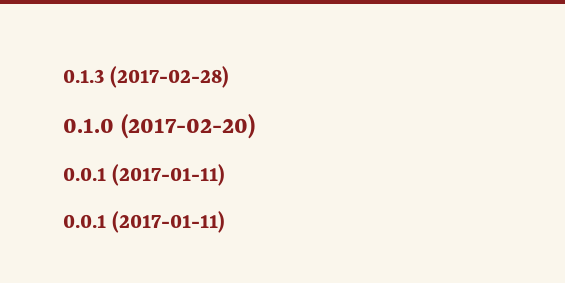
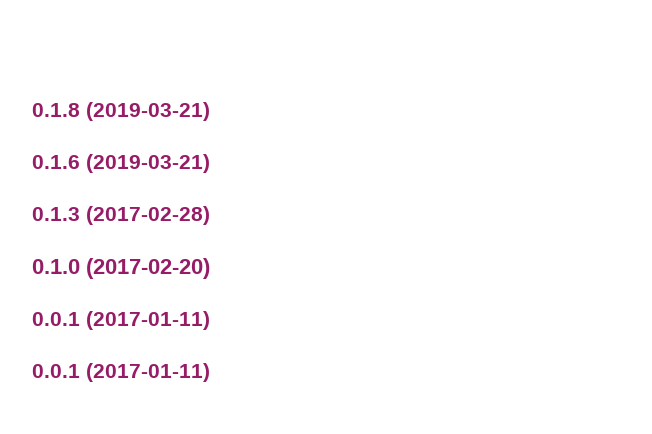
+ 0.1.8 (2019-03-21)
+ 0.1.6 (2019-03-21)

